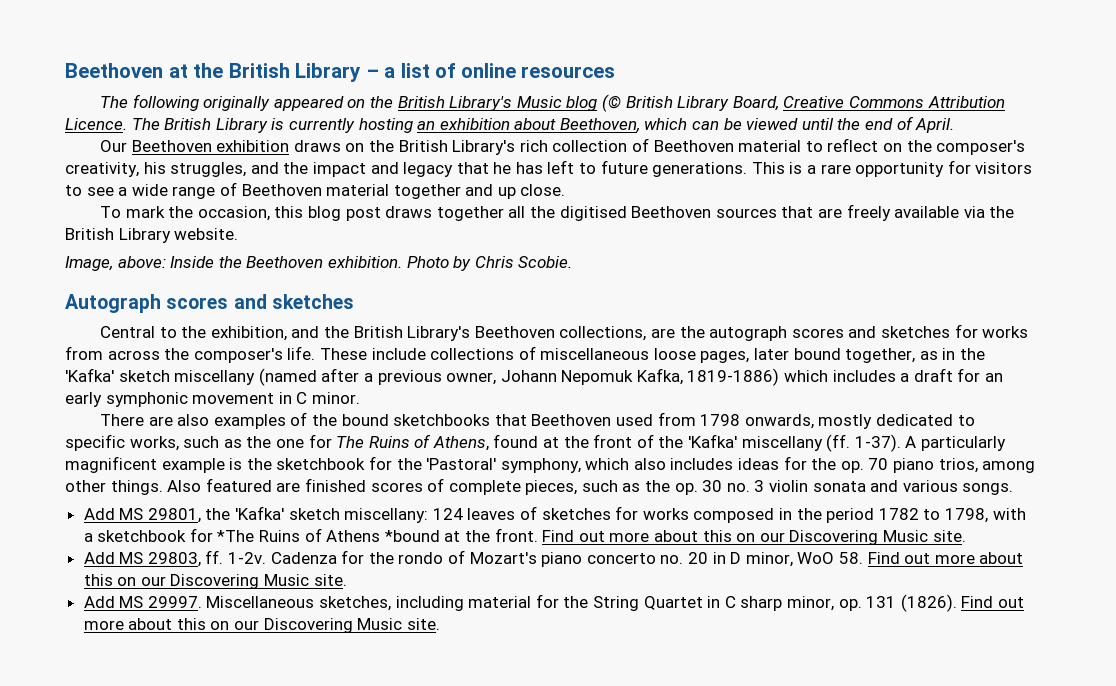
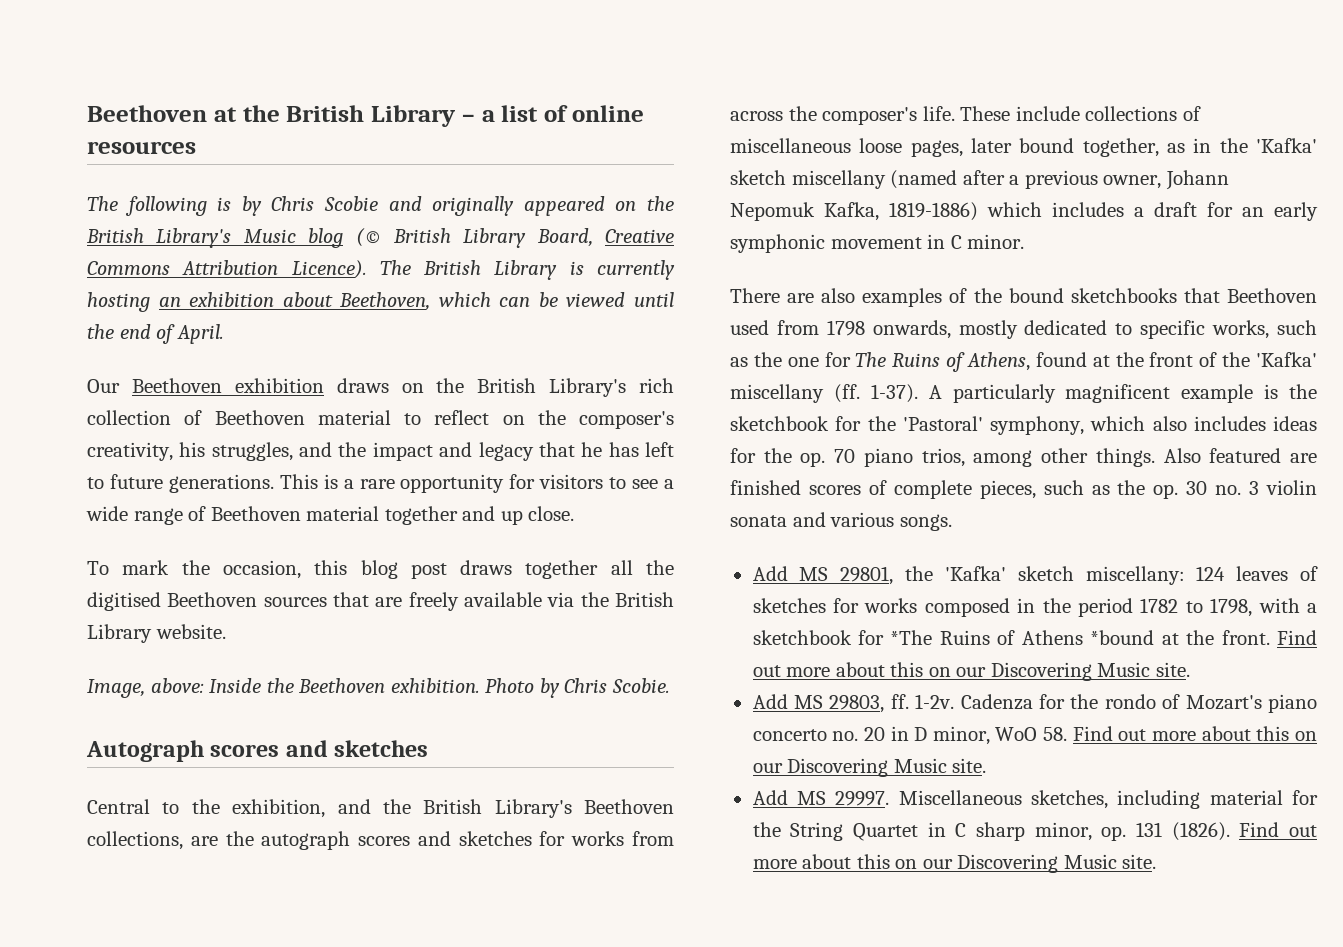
- The following originally appeared on the British Library's Music blog (© British Library Board, Creative Commons Attribution Licence.
+ The following is by Chris Scobie and originally appeared on the British Library's Music blog (© British Library Board, Creative Commons Attribution Licence).

